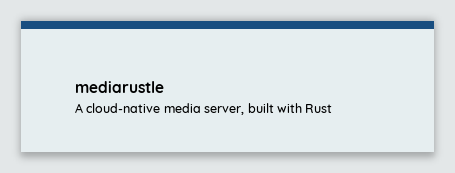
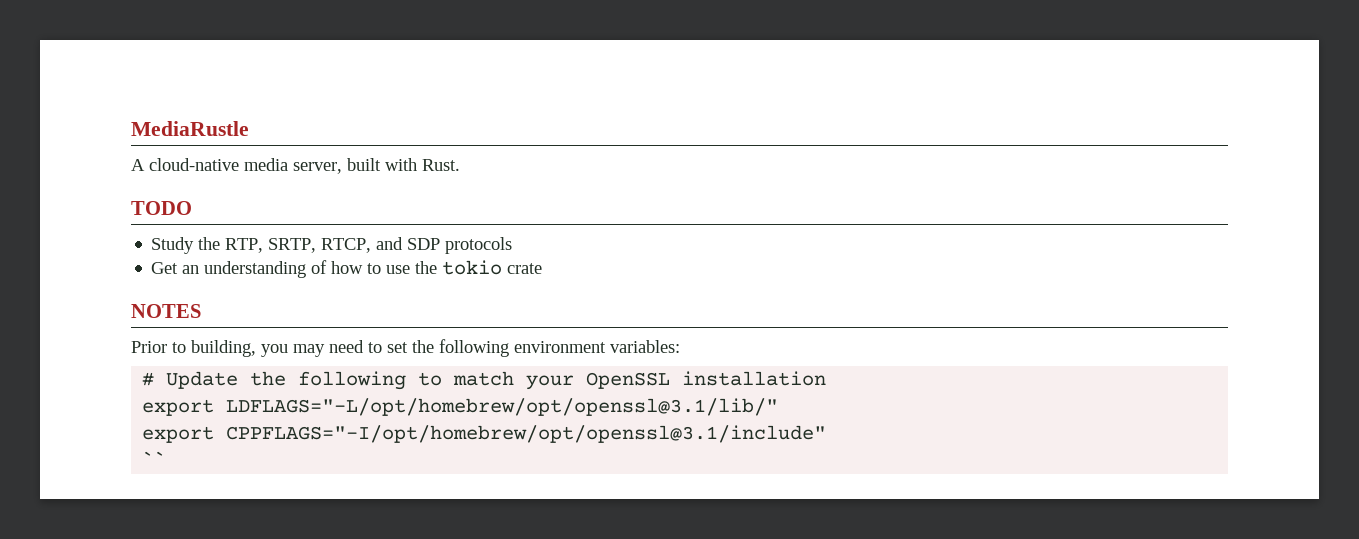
- mediarustle
+ MediaRustle
- A cloud-native media server, built with Rust
+ A cloud-native media server, built with Rust.
+ TODO
+ Study the RTP, SRTP, RTCP, and SDP protocols
+ Get an understanding of how to use the tokio crate
+ NOTES
+ Prior to building, you may need to set the following environment variables:
+ # Update the following to match your OpenSSL installation
+ export LDFLAGS="-L/opt/homebrew/opt/openssl@3.1/lib/"
+ export CPPFLAGS="-I/opt/homebrew/opt/openssl@3.1/include"
+ ``

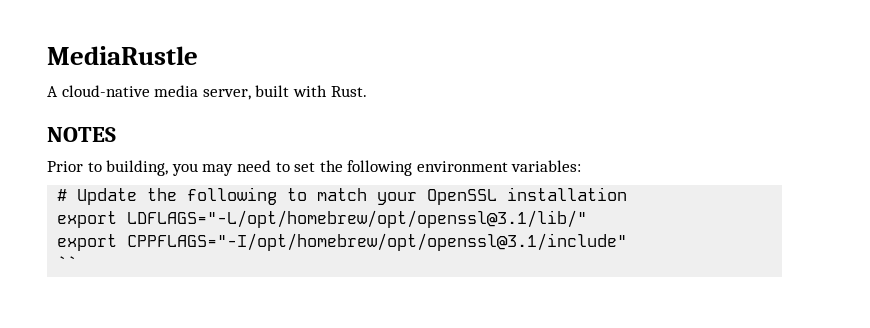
- TODO
- Study the RTP, SRTP, RTCP, and SDP protocols
- Get an understanding of how to use the tokio crate

